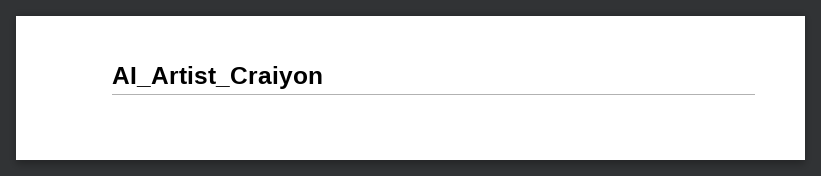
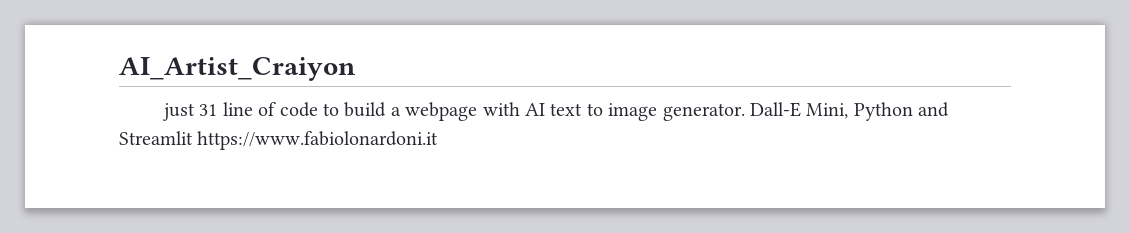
+ just 31 line of code to build a webpage with AI text to image generator. Dall-E Mini, Python and Streamlit https://www.fabiolonardoni.it

